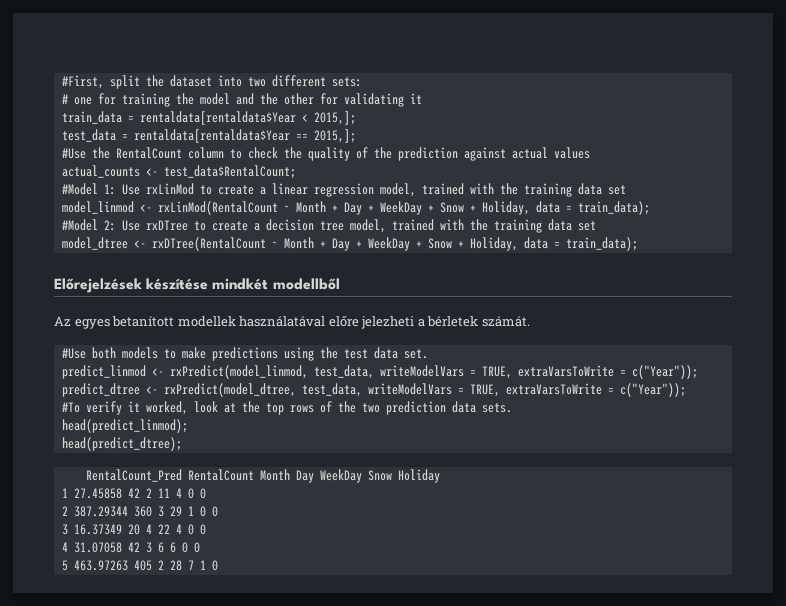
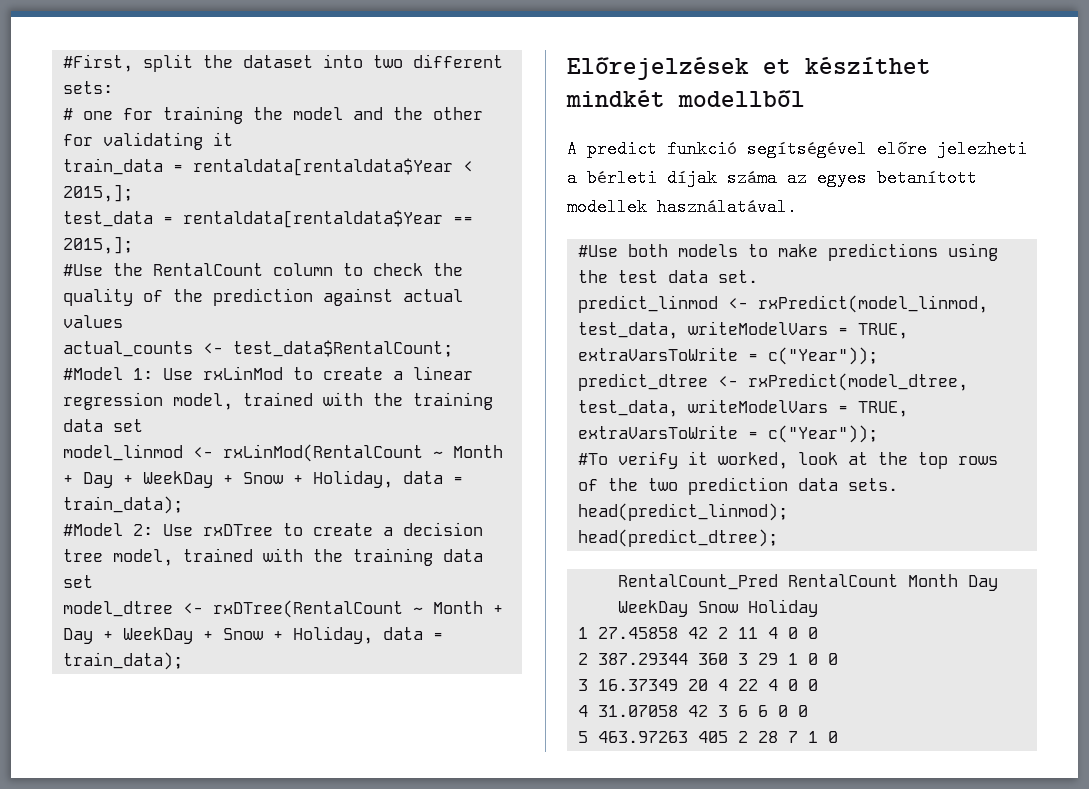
- Előrejelzések készítése mindkét modellből
+ Előrejelzések et készíthet mindkét modellből
- Az egyes betanított modellek használatával előre jelezheti a bérletek számát.
+ A predict funkció segítségével előre jelezheti a bérleti díjak száma az egyes betanított modellek használatával.

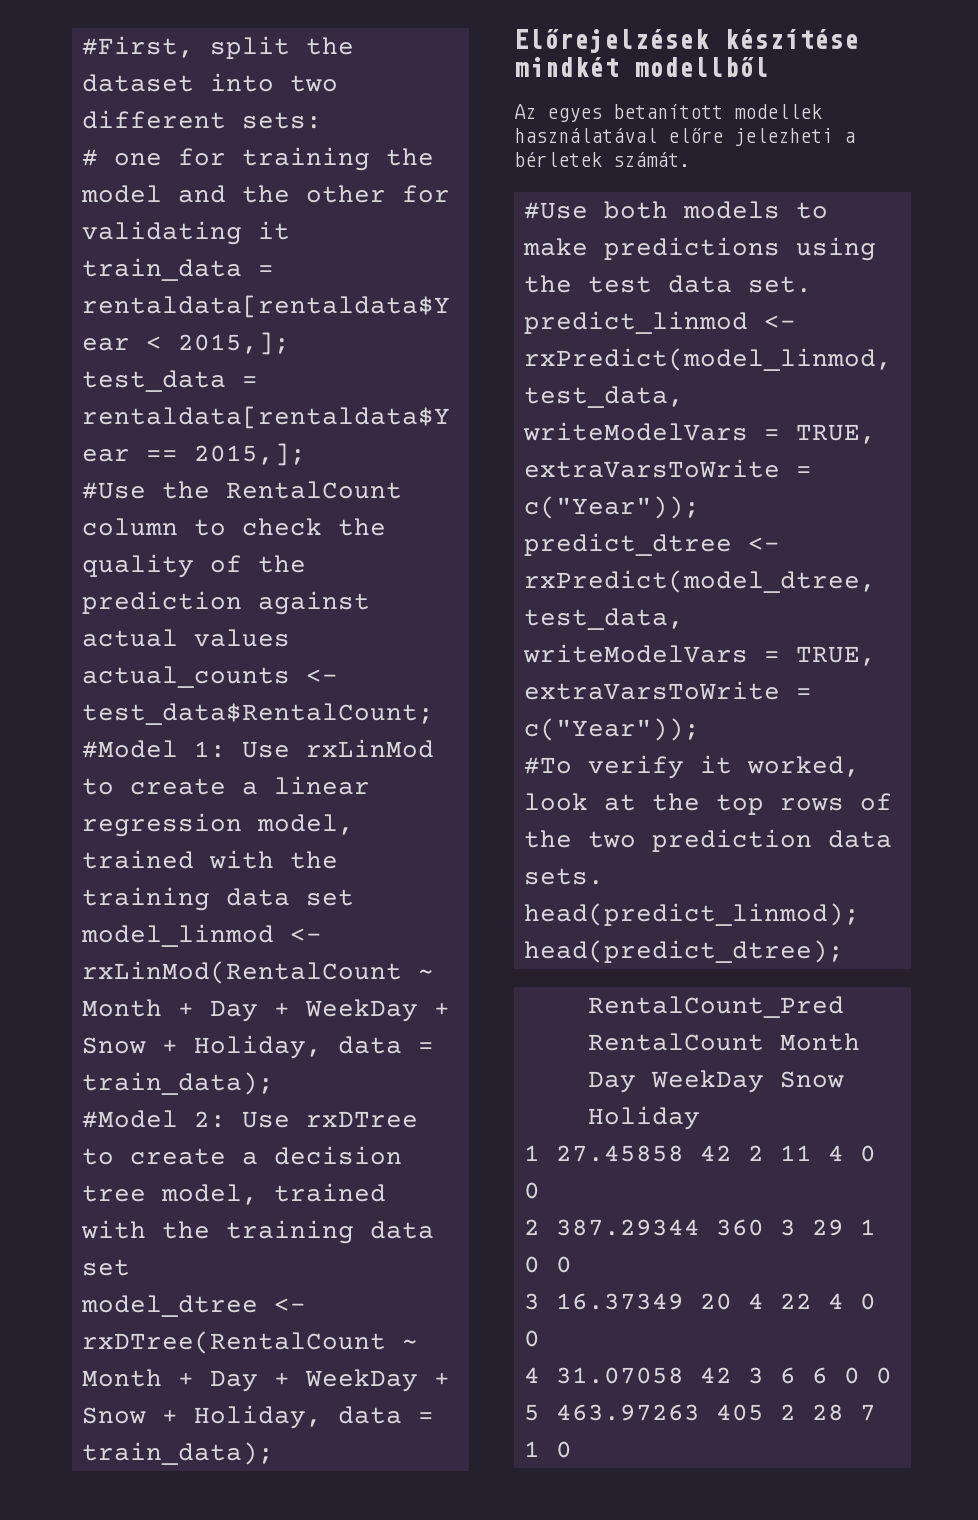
- Előrejelzések et készíthet mindkét modellből
+ Előrejelzések készítése mindkét modellből
- A predict funkció segítségével előre jelezheti a bérleti díjak száma az egyes betanított modellek használatával.
+ Az egyes betanított modellek használatával előre jelezheti a bérletek számát.

